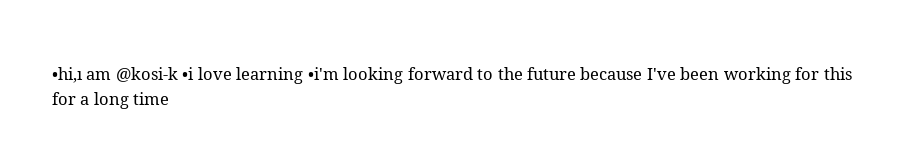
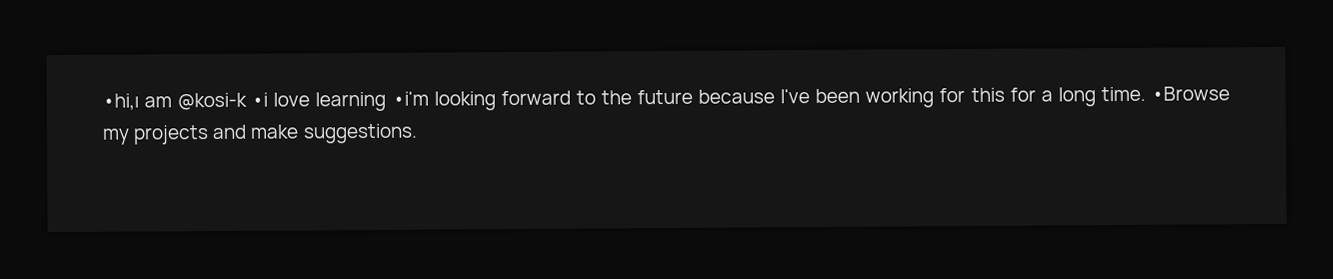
- •hi,ı am @kosi-k •i love learning •i'm looking forward to the future because I've been working for this for a long time
+ •hi,ı am @kosi-k •i love learning •i'm looking forward to the future because I've been working for this for a long time. •Browse my projects and make suggestions.

